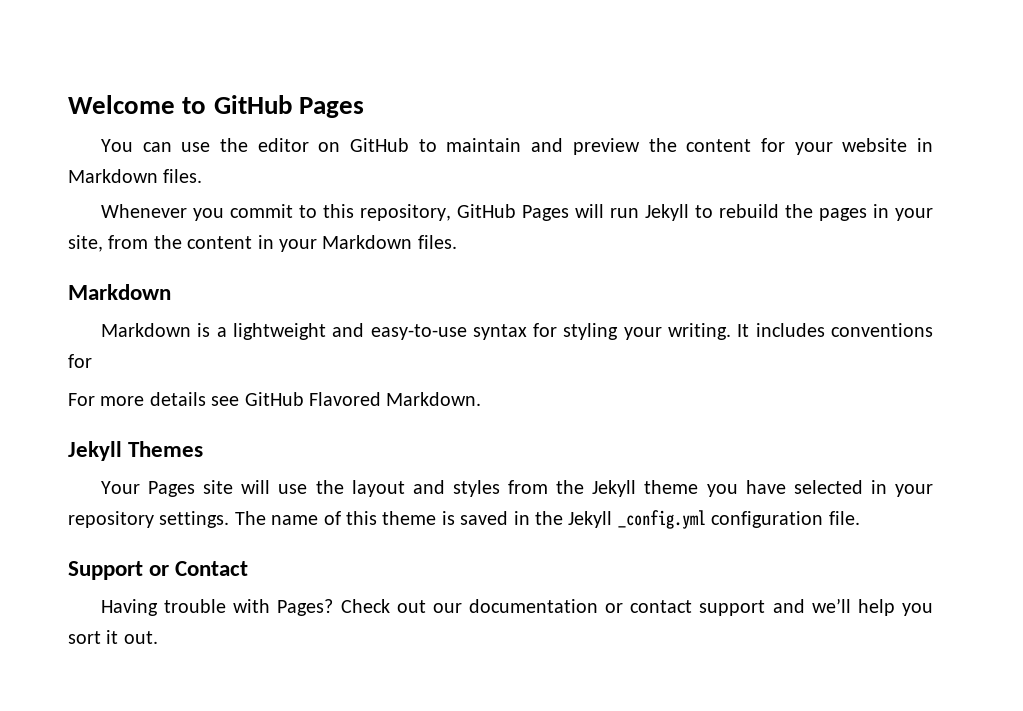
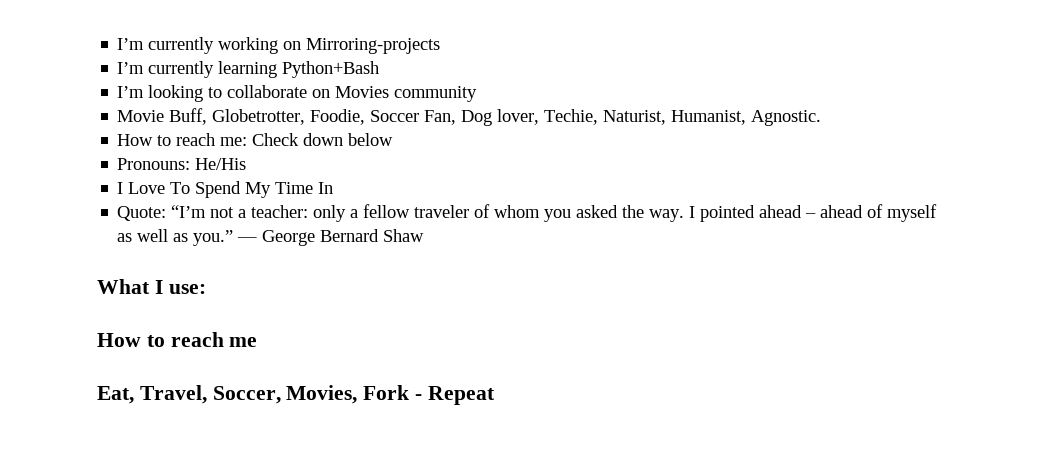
- Welcome to GitHub Pages
- You can use the editor on GitHub to maintain and preview the content for your website in Markdown files.
- Whenever you commit to this repository, GitHub Pages will run Jekyll to rebuild the pages in your site, from the content in your Markdown files.
- Markdown
- Markdown is a lightweight and easy-to-use syntax for styling your writing. It includes conventions for
- For more details see GitHub Flavored Markdown.
- Jekyll Themes
- Your Pages site will use the layout and styles from the Jekyll theme you have selected in your repository settings. The name of this theme is saved in the Jekyll _config.yml configuration file.
- Support or Contact
- Having trouble with Pages? Check out our documentation or contact support and we’ll help you sort it out.
+ I’m currently working on Mirroring-projects
+ I’m currently learning Python+Bash
+ I’m looking to collaborate on Movies community
+ Movie Buff, Globetrotter, Foodie, Soccer Fan, Dog lover, Techie, Naturist, Humanist, Agnostic.
+ How to reach me: Check down below
+ Pronouns: He/His
+ I Love To Spend My Time In
+ Quote: “I’m not a teacher: only a fellow traveler of whom you asked the way. I pointed ahead – ahead of myself as well as you.” — George Bernard Shaw
+ What I use:
+ How to reach me
+ Eat, Travel, Soccer, Movies, Fork - Repeat

